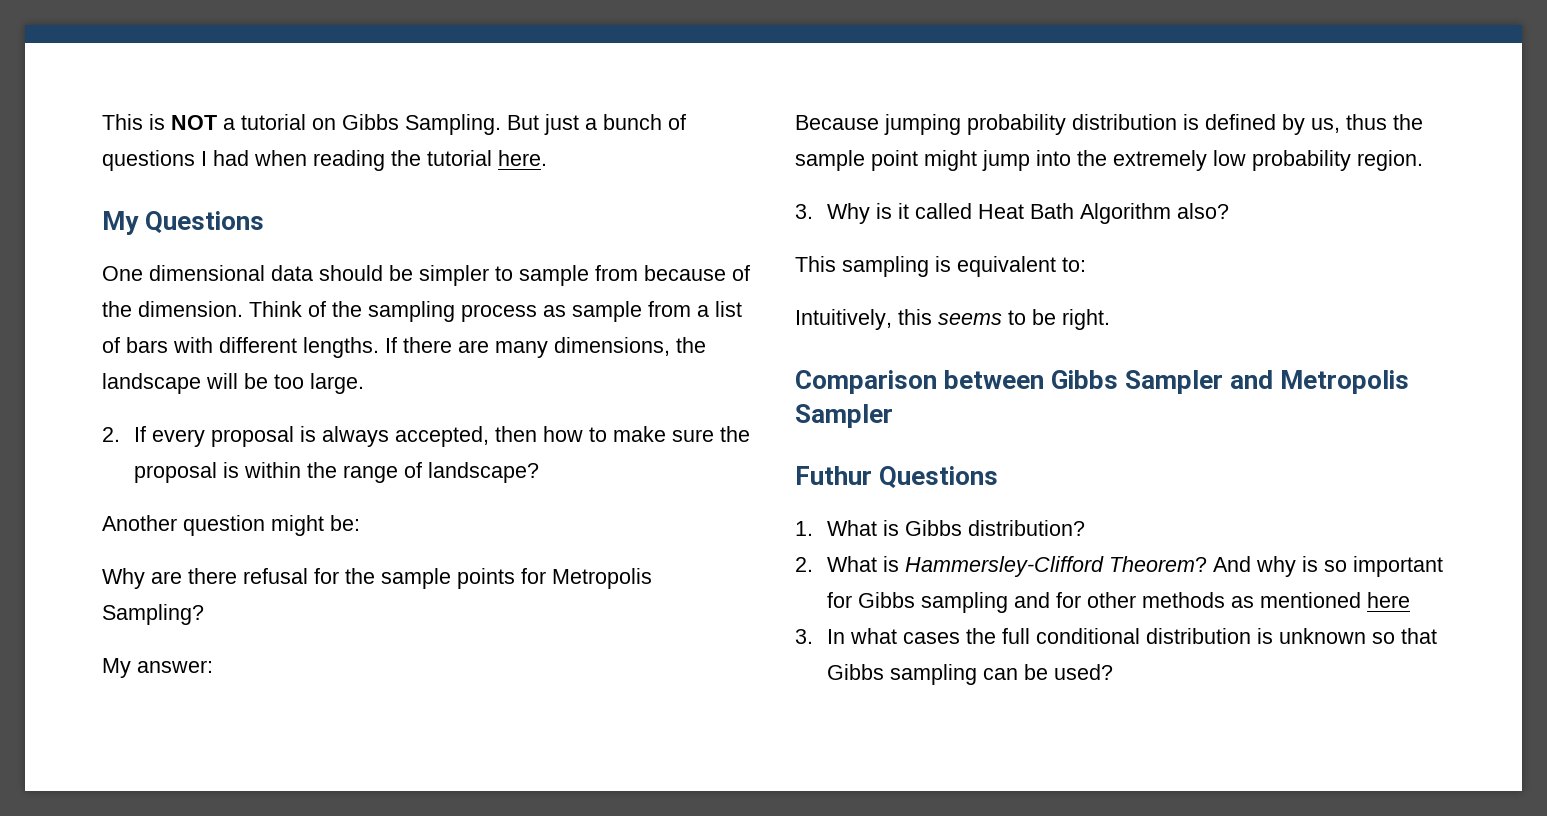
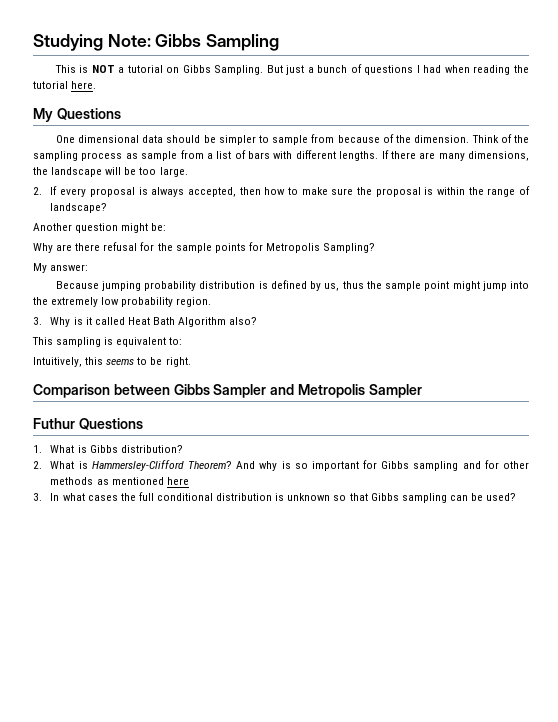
+ Studying Note: Gibbs Sampling

